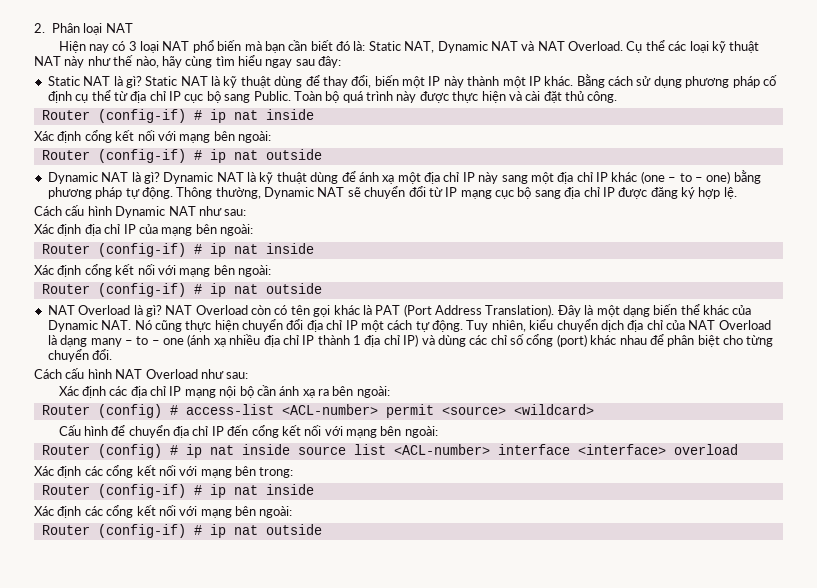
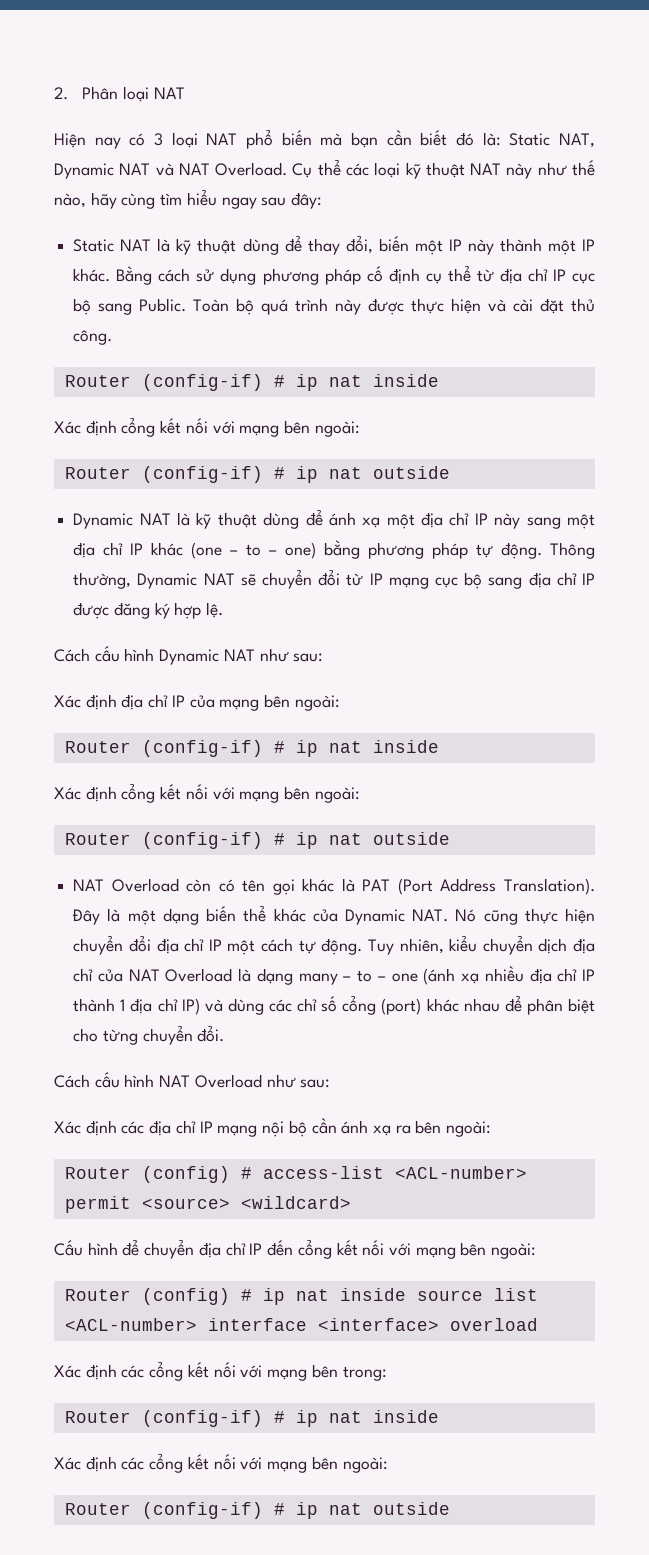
- Static NAT là gì? Static NAT là kỹ thuật dùng để thay đổi, biến một IP này thành một IP khác.
+ Static NAT là kỹ thuật dùng để thay đổi, biến một IP này thành một IP khác.
- Dynamic NAT là gì? Dynamic NAT là kỹ thuật dùng để ánh xạ một địa chỉ IP này sang một địa chỉ IP khác (one – to – one) bằng phương pháp tự động.
+ Dynamic NAT là kỹ thuật dùng để ánh xạ một địa chỉ IP này sang một địa chỉ IP khác (one – to – one) bằng phương pháp tự động.
- NAT Overload là gì? NAT Overload còn có tên gọi khác là PAT (Port Address Translation).
+ NAT Overload còn có tên gọi khác là PAT (Port Address Translation).

